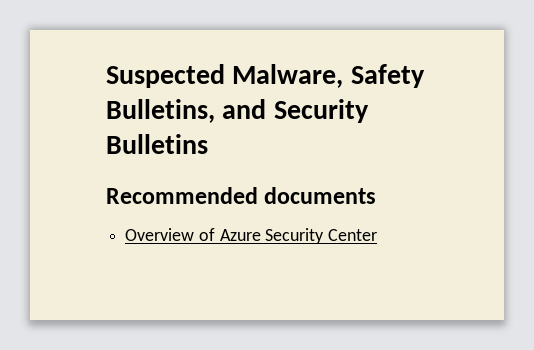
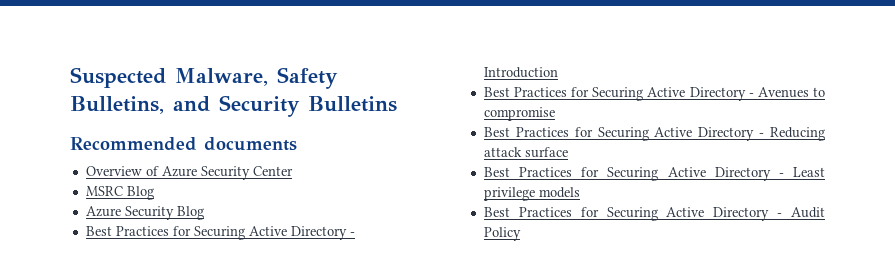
+ MSRC Blog
+ Azure Security Blog
+ Best Practices for Securing Active Directory - Introduction
+ Best Practices for Securing Active Directory - Avenues to compromise
+ Best Practices for Securing Active Directory - Reducing attack surface
+ Best Practices for Securing Active Directory - Least privilege models
+ Best Practices for Securing Active Directory - Audit Policy

